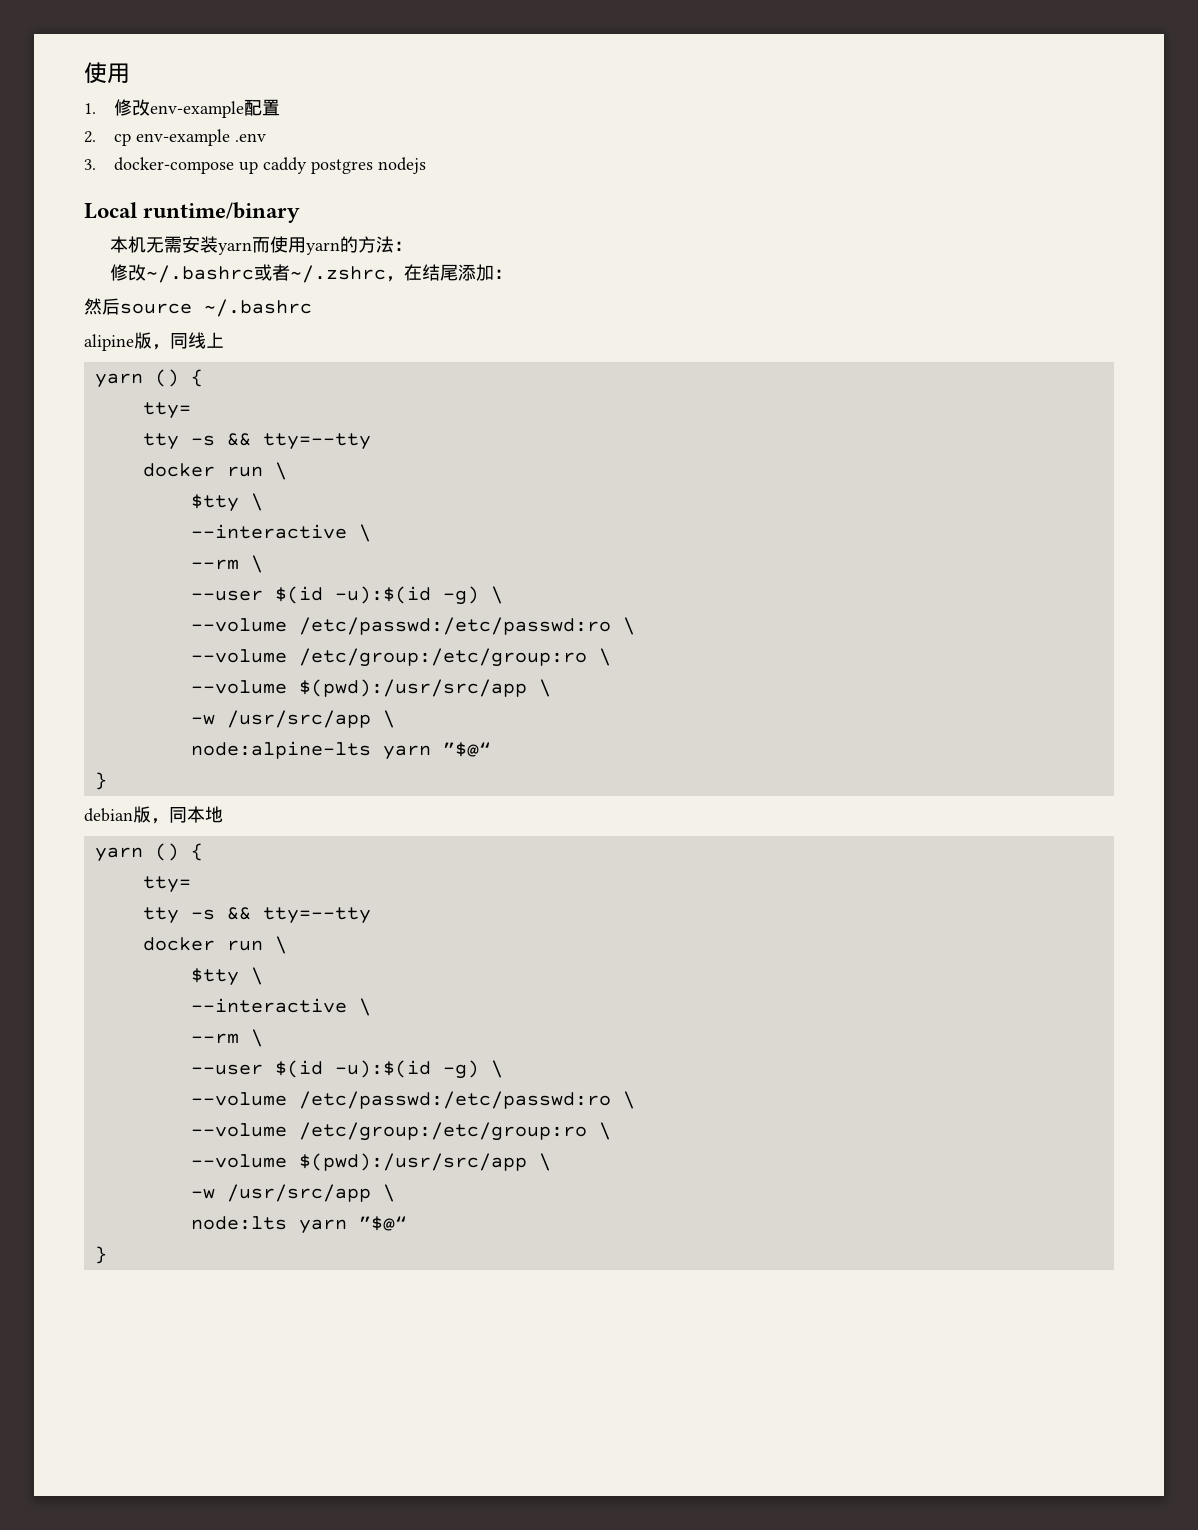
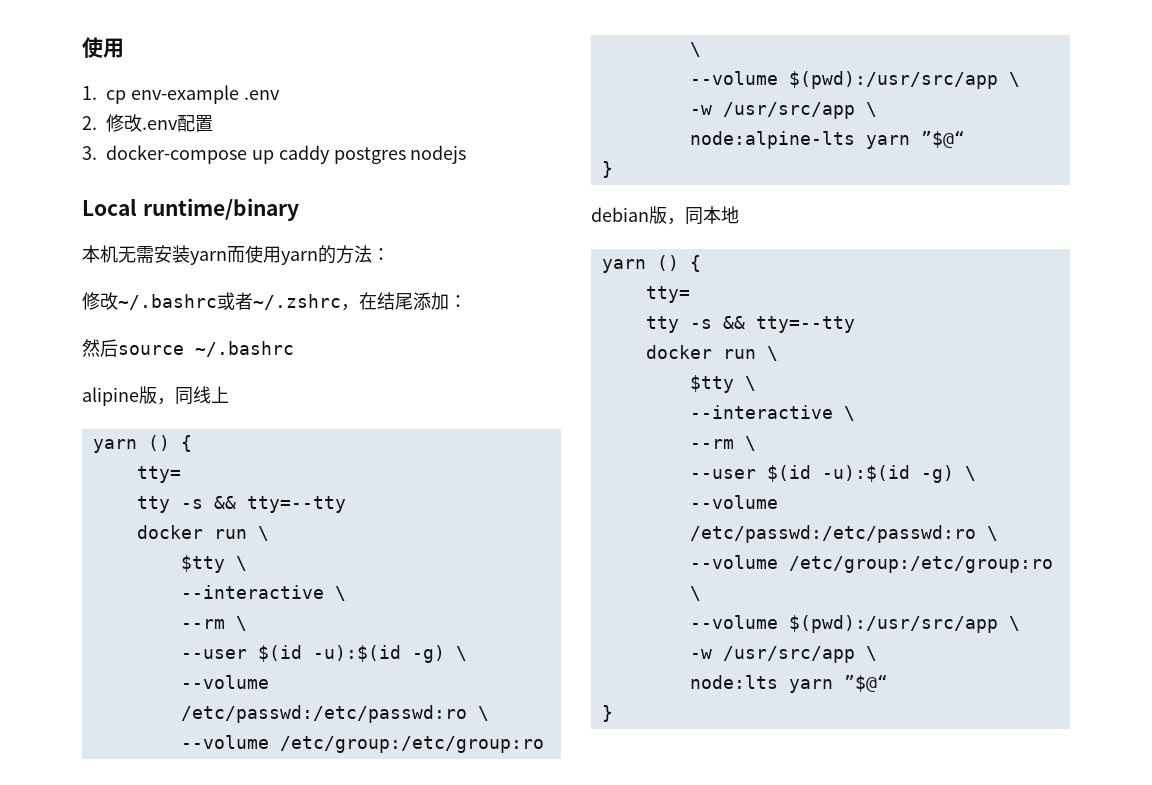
- 1.修改env-example配置
- 2. cp env-example .env
+ 1. cp env-example .env
+ 2.修改.env配置

